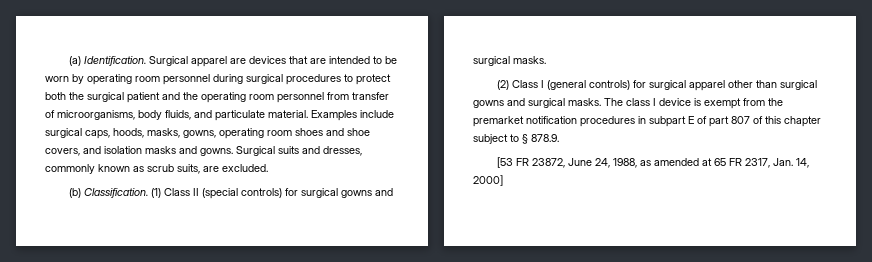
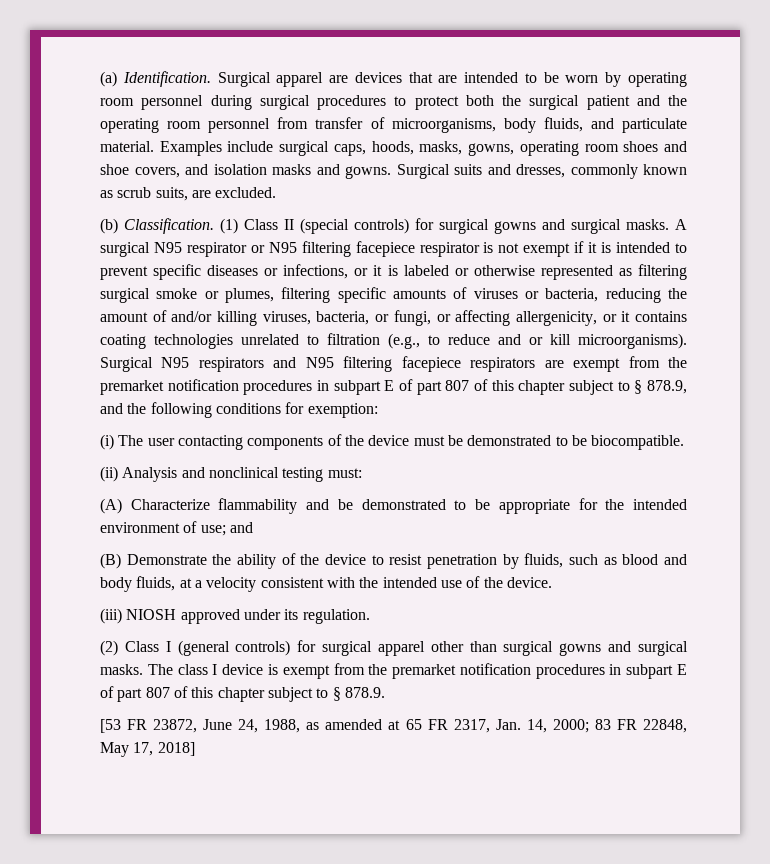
+ A surgical N95 respirator or N95 filtering facepiece respirator is not exempt if it is intended to prevent specific diseases or infections, or it is labeled or otherwise represented as filtering surgical smoke or plumes, filtering specific amounts of viruses or bacteria, reducing the amount of and/or killing viruses, bacteria, or fungi, or affecting allergenicity, or it contains coating technologies unrelated to filtration (e.g., to reduce and or kill microorganisms). Surgical N95 respirators and N95 filtering facepiece respirators are exempt from the premarket notification procedures in subpart E of part 807 of this chapter subject to § 878.9, and the following conditions for exemption:
+ (i) The user contacting components of the device must be demonstrated to be biocompatible.
+ (ii) Analysis and nonclinical testing must:
+ (A) Characterize flammability and be demonstrated to be appropriate for the intended environment of use; and
+ (B) Demonstrate the ability of the device to resist penetration by fluids, such as blood and body fluids, at a velocity consistent with the intended use of the device.
+ (iii) NIOSH approved under its regulation.
- [53 FR 23872, June 24, 1988, as amended at 65 FR 2317, Jan. 14, 2000]
+ [53 FR 23872, June 24, 1988, as amended at 65 FR 2317, Jan. 14, 2000; 83 FR 22848, May 17, 2018]

